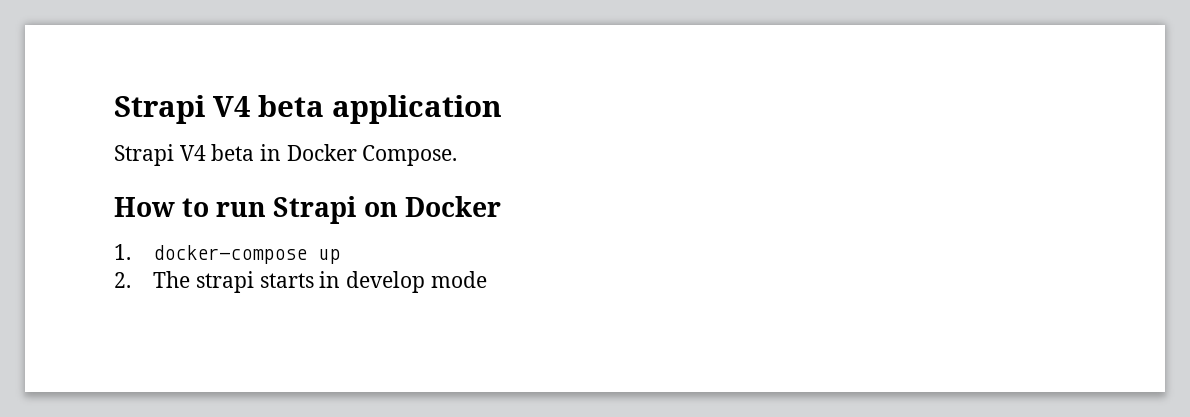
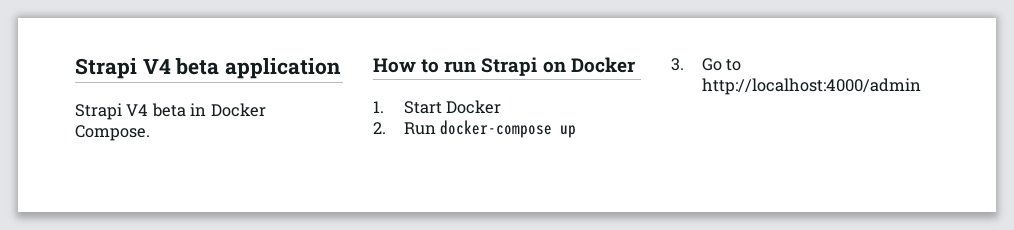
- 1. docker-compose up
- 2. The strapi starts in develop mode
+ 1. Start Docker
+ 2. Run docker-compose up
+ 3. Go to http://localhost:4000/admin

